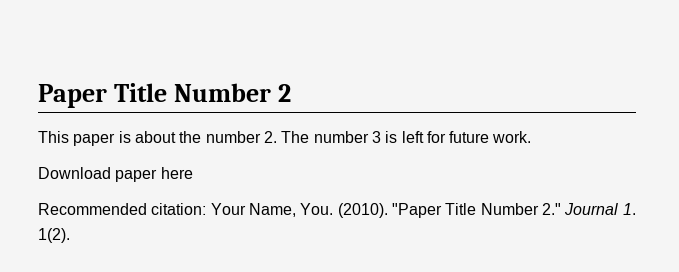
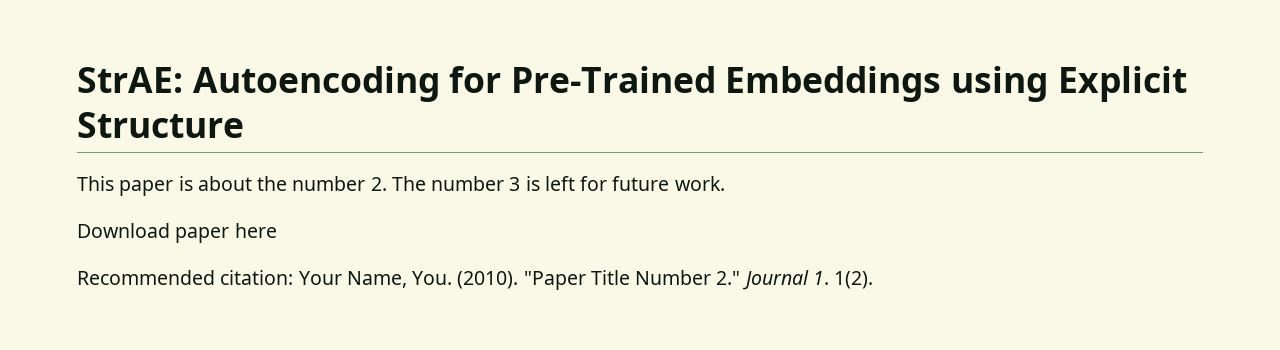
- Paper Title Number 2
+ StrAE: Autoencoding for Pre-Trained Embeddings using Explicit Structure

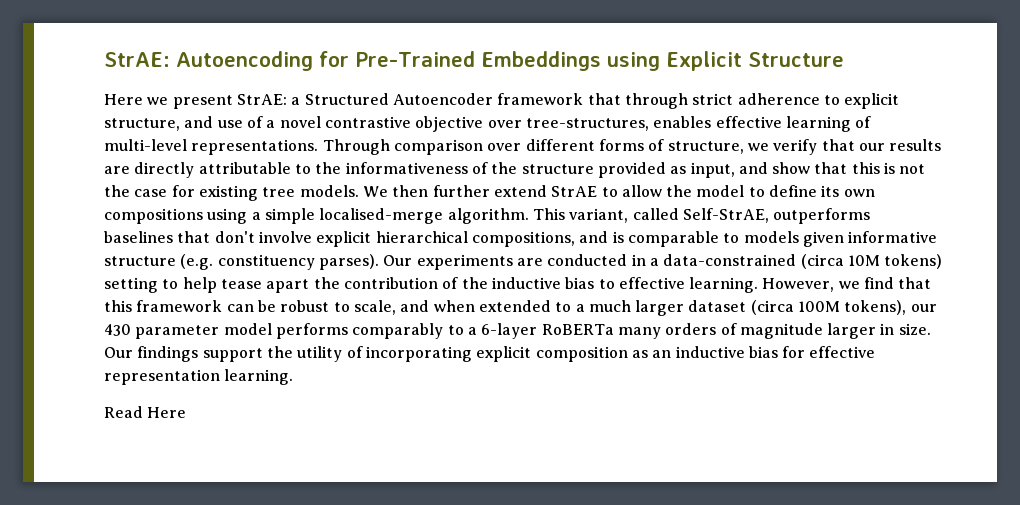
- This paper is about the number 2. The number 3 is left for future work.
- Download paper here
- Recommended citation: Your Name, You. (2010). "Paper Title Number 2." Journal 1. 1(2).
+ Here we present StrAE: a Structured Autoencoder framework that through strict adherence to explicit structure, and use of a novel contrastive objective over tree-structures, enables effective learning of multi-level representations. Through comparison over different forms of structure, we verify that our results are directly attributable to the informativeness of the structure provided as input, and show that this is not the case for existing tree models. We then further extend StrAE to allow the model to define its own compositions using a simple localised-merge algorithm. This variant, called Self-StrAE, outperforms baselines that don't involve explicit hierarchical compositions, and is comparable to models given informative structure (e.g. constituency parses). Our experiments are conducted in a data-constrained (circa 10M tokens) setting to help tease apart the contribution of the inductive bias to effective learning. However, we find that this framework can be robust to scale, and when extended to a much larger dataset (circa 100M tokens), our 430 parameter model performs comparably to a 6-layer RoBERTa many orders of magnitude larger in size. Our findings support the utility of incorporating explicit composition as an inductive bias for effective representation learning.
+ Read Here

